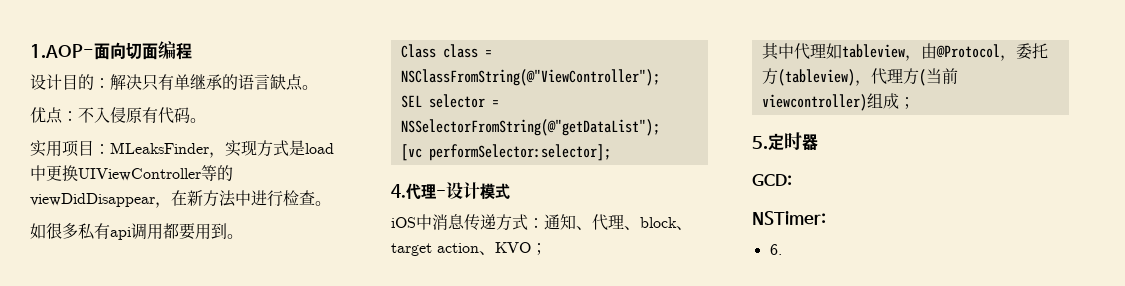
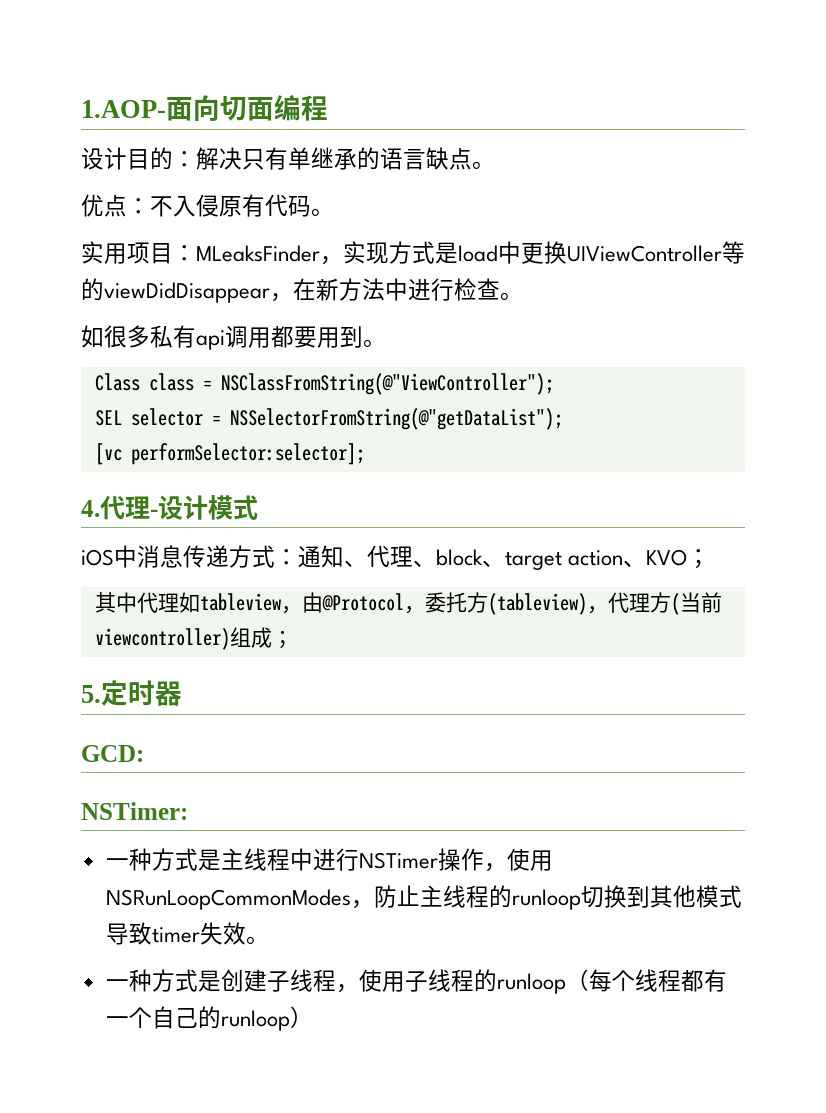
- 6.
+ 一种方式是主线程中进行NSTimer操作，使用NSRunLoopCommonModes，防止主线程的runloop切换到其他模式导致timer失效。
+ 一种方式是创建子线程，使用子线程的runloop（每个线程都有一个自己的runloop）

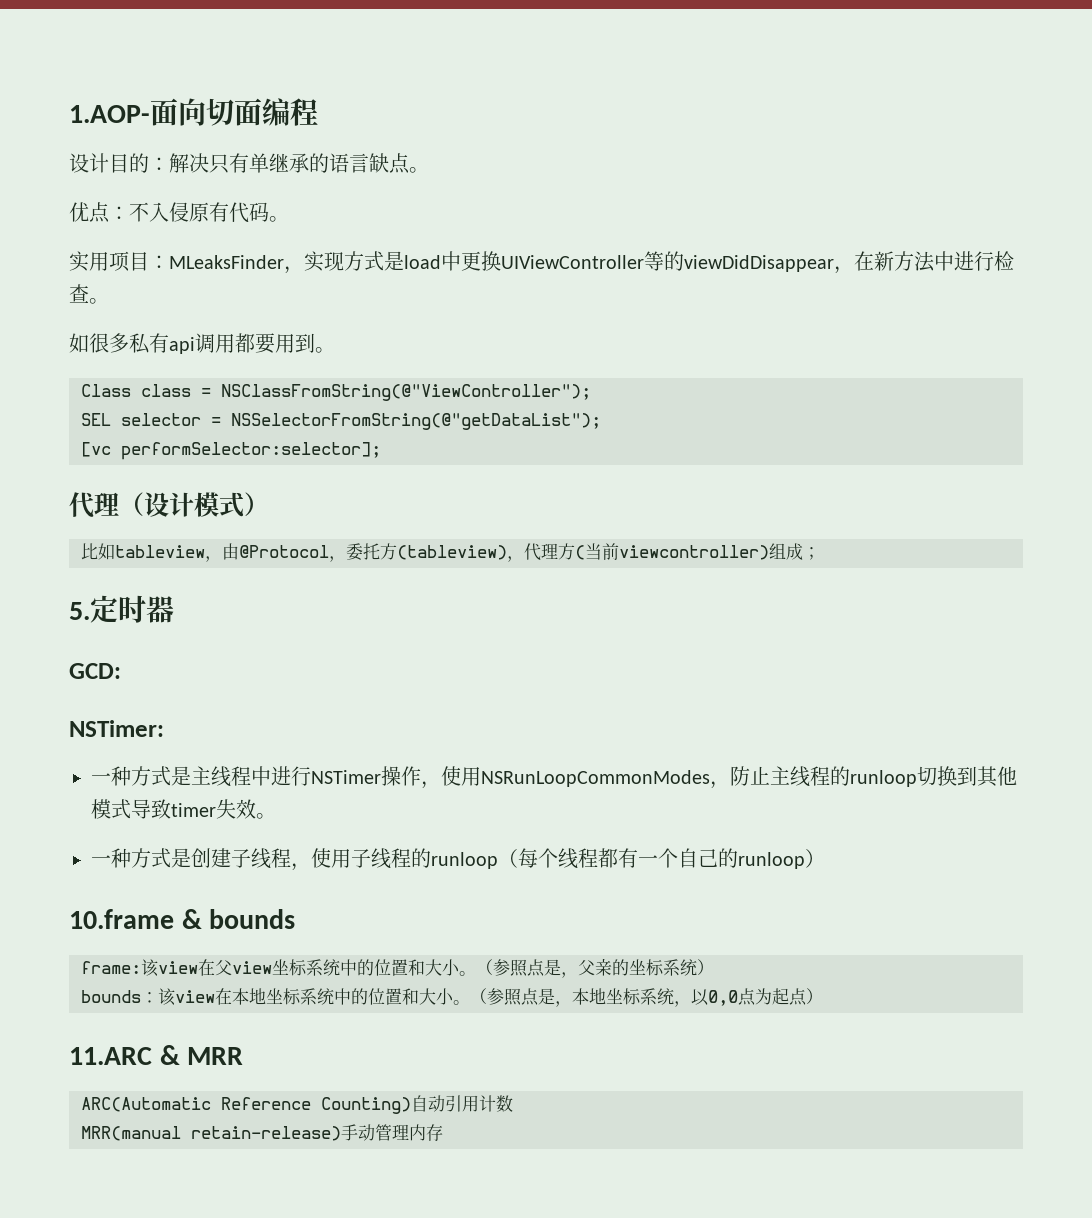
- 4.代理-设计模式
- iOS中消息传递方式：通知、代理、block、target action、KVO；
- 其中代理如tableview，由@Protocol，委托方(tableview)，代理方(当前viewcontroller)组成；
+ 代理（设计模式）
+ 比如tableview，由@Protocol，委托方(tableview)，代理方(当前viewcontroller)组成；
+ 10.frame & bounds
+ frame:该view在父view坐标系统中的位置和大小。（参照点是，父亲的坐标系统）
+ bounds：该view在本地坐标系统中的位置和大小。（参照点是，本地坐标系统，以0,0点为起点）
+ 11.ARC & MRR
+ ARC(Automatic Reference Counting)自动引用计数
+ MRR(manual retain-release)手动管理内存

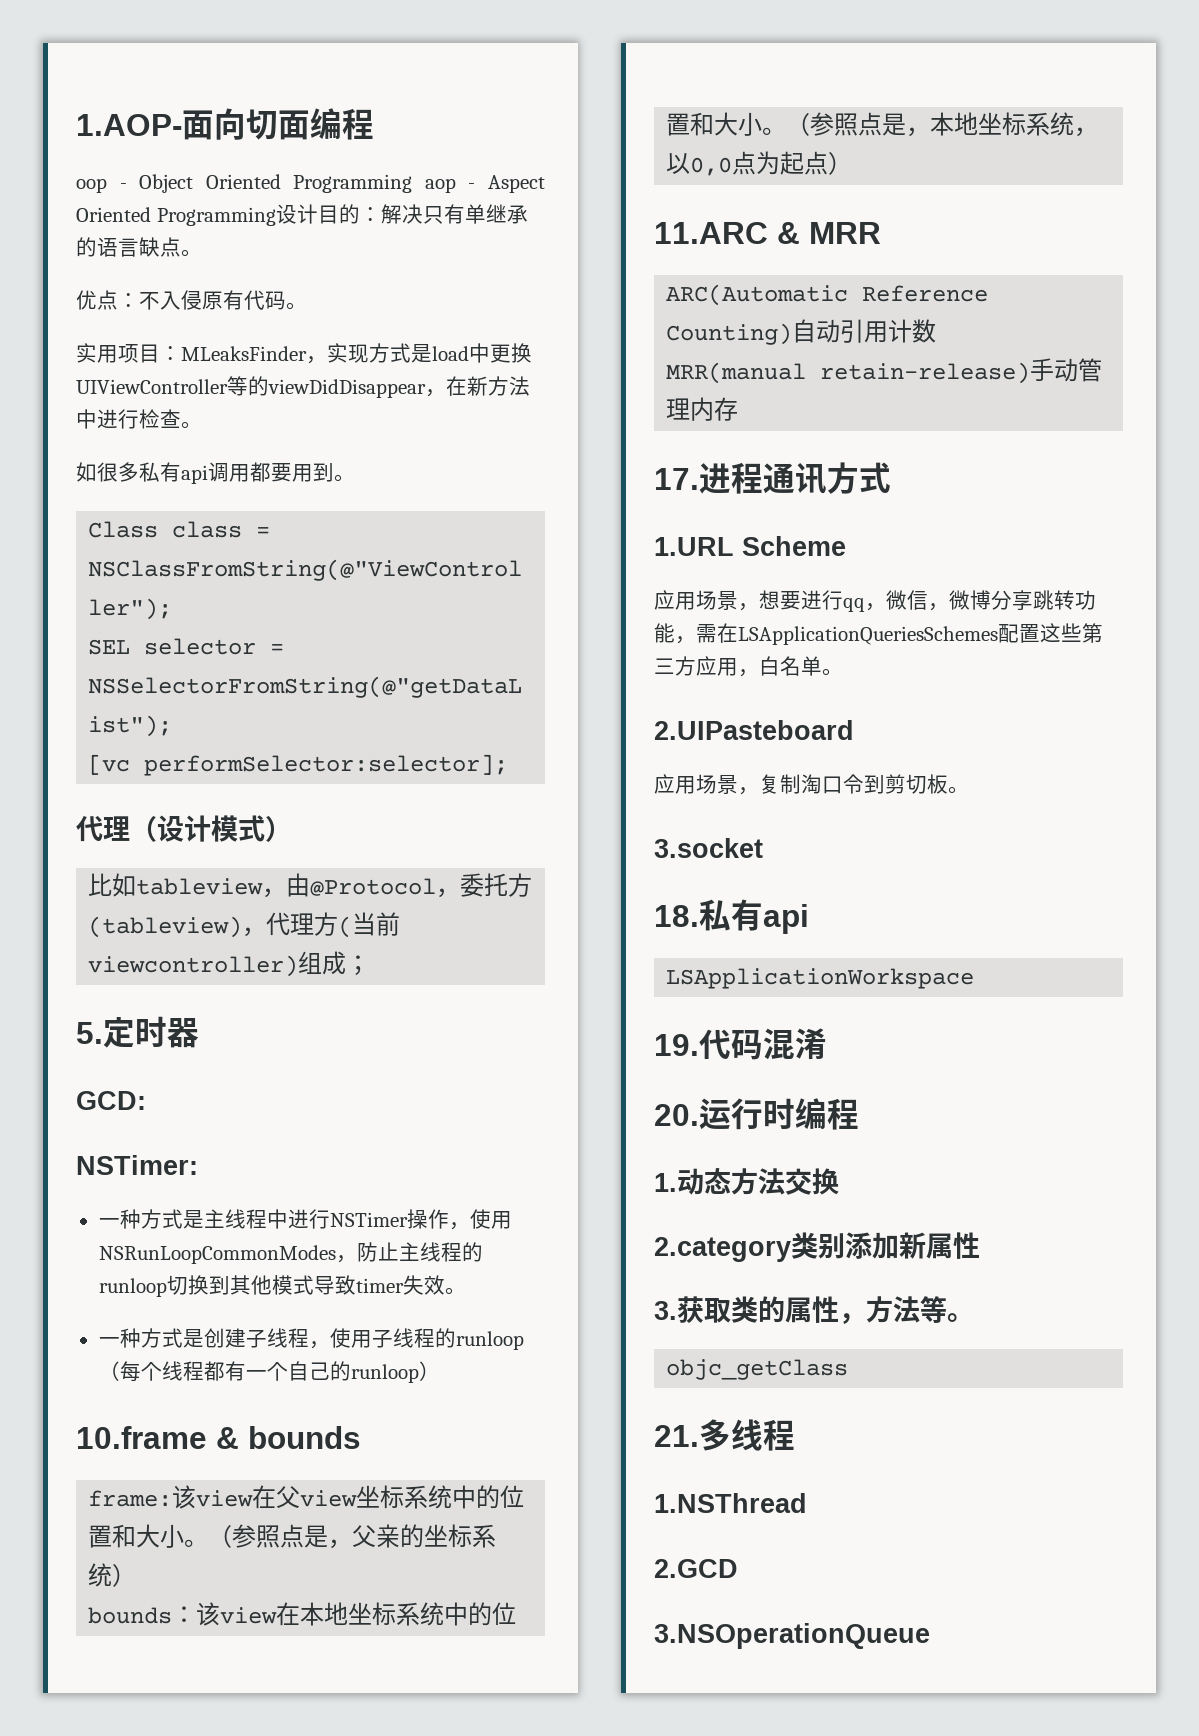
- 设计目的：解决只有单继承的语言缺点。
+ oop - Object Oriented Programming aop - Aspect Oriented Programming设计目的：解决只有单继承的语言缺点。
+ 17.进程通讯方式
+ 1.URL Scheme
+ 应用场景，想要进行qq，微信，微博分享跳转功能，需在LSApplicationQueriesSchemes配置这些第三方应用，白名单。
+ 2.UIPasteboard
+ 应用场景，复制淘口令到剪切板。
+ 3.socket
+ 18.私有api
+ LSApplicationWorkspace
+ 19.代码混淆
+ 20.运行时编程
+ 1.动态方法交换
+ 2.category类别添加新属性
+ 3.获取类的属性，方法等。
+ objc_getClass
+ 21.多线程
+ 1.NSThread
+ 2.GCD
+ 3.NSOperationQueue

